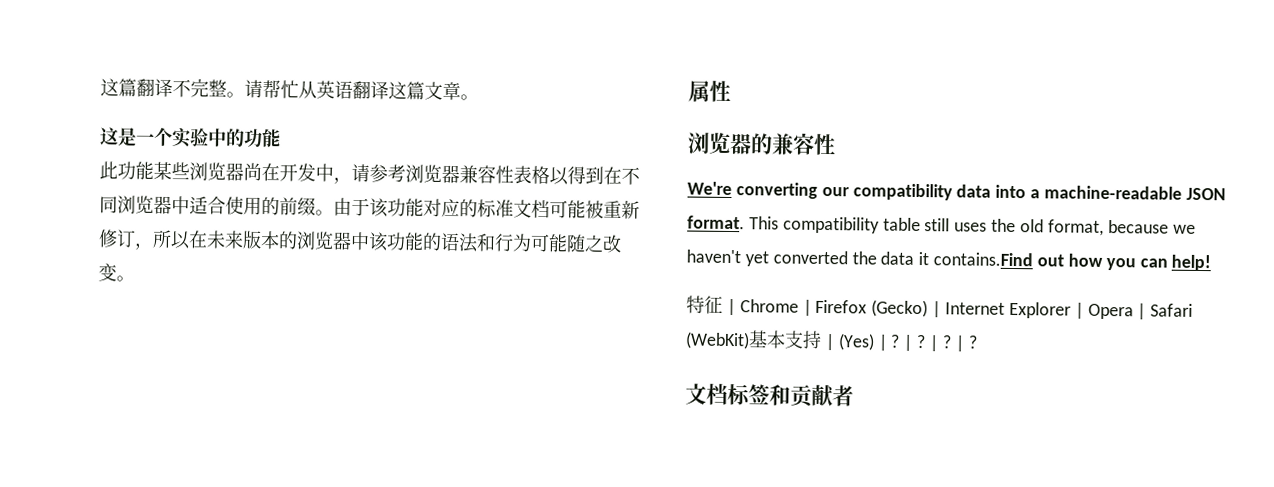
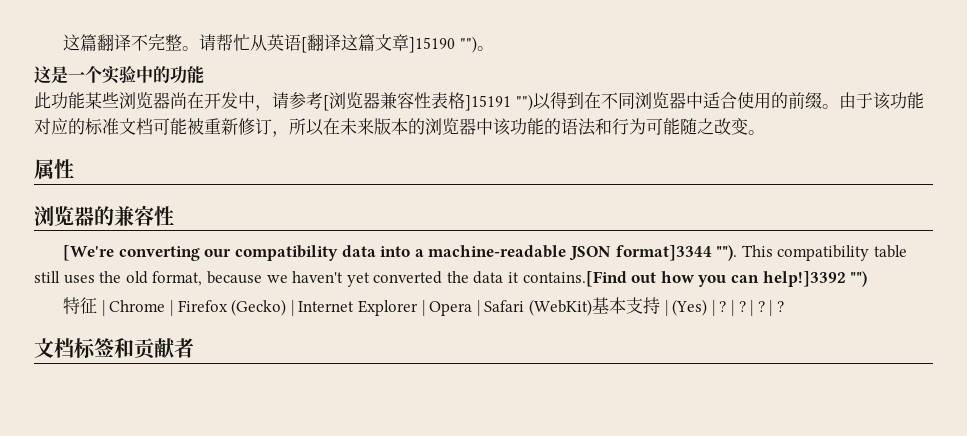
- 请帮忙从英语翻译这篇文章。
+ 请帮忙从英语[翻译这篇文章]15190 "")。
- 此功能某些浏览器尚在开发中，请参考浏览器兼容性表格以得到在不同浏览器中适合使用的前缀。
+ 此功能某些浏览器尚在开发中，请参考[浏览器兼容性表格]15191 "")以得到在不同浏览器中适合使用的前缀。
- We're converting our compatibility data into a machine-readable JSON format.
+ [We're converting our compatibility data into a machine-readable JSON format]3344 "").
- This compatibility table still uses the old format, because we haven't yet converted the data it contains.Find out how you can help!
+ This compatibility table still uses the old format, because we haven't yet converted the data it contains.[Find out how you can help!]3392 "")

